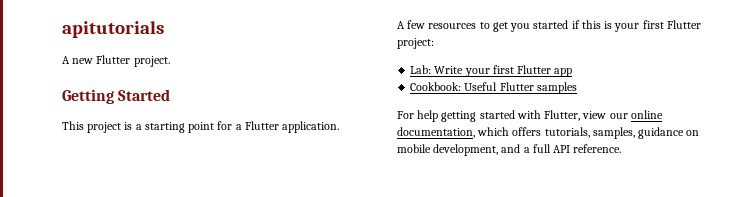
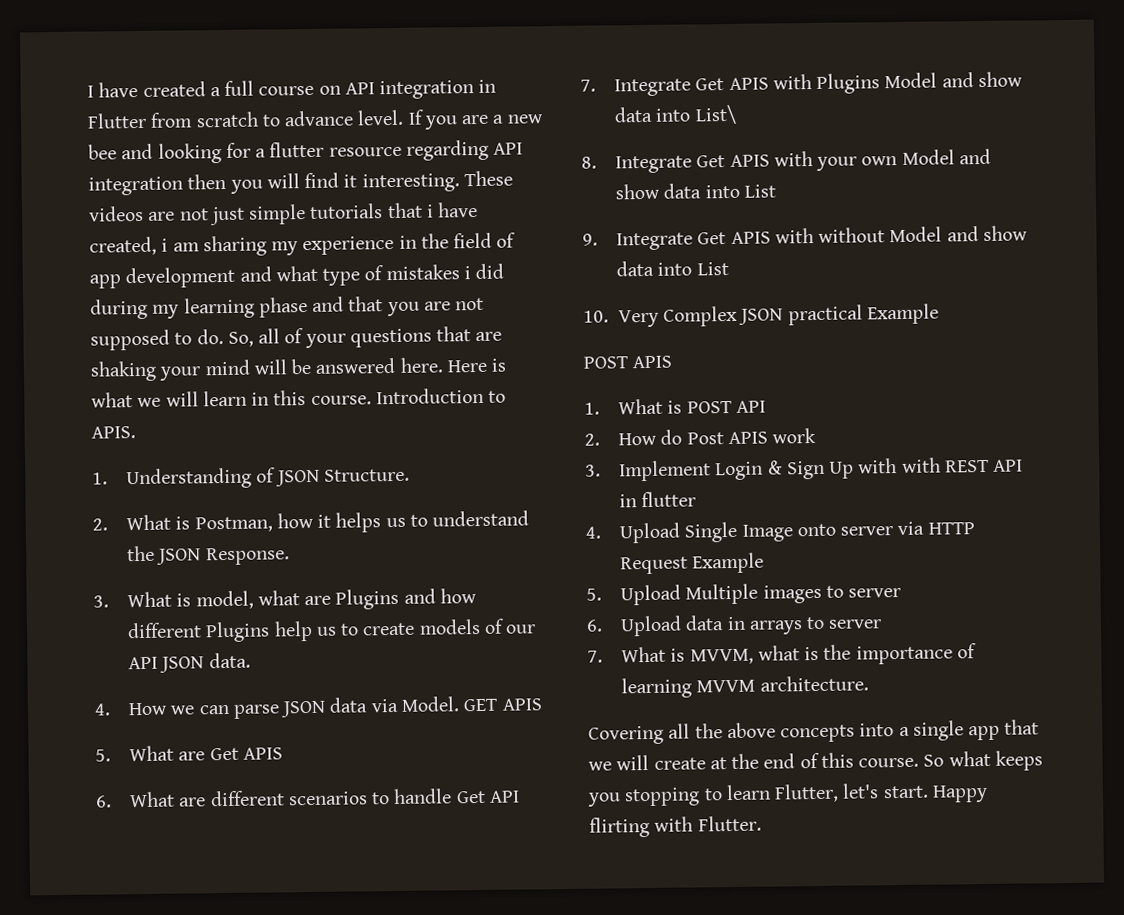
- apitutorials
- A new Flutter project.
- Getting Started
- This project is a starting point for a Flutter application.
- A few resources to get you started if this is your first Flutter project:
- Lab: Write your first Flutter app
- Cookbook: Useful Flutter samples
- For help getting started with Flutter, view our online documentation, which offers tutorials, samples, guidance on mobile development, and a full API reference.
+ I have created a full course on API integration in Flutter from scratch to advance level. If you are a new bee and looking for a flutter resource regarding API integration then you will find it interesting. These videos are not just simple tutorials that i have created, i am sharing my experience in the field of app development and what type of mistakes i did during my learning phase and that you are not supposed to do. So, all of your questions that are shaking your mind will be answered here. Here is what we will learn in this course. Introduction to APIS.
+ 1. Understanding of JSON Structure.
+ 2. What is Postman, how it helps us to understand the JSON Response.
+ 3. What is model, what are Plugins and how different Plugins help us to create models of our API JSON data.
+ 4. How we can parse JSON data via Model. GET APIS
+ 5. What are Get APIS
+ 6. What are different scenarios to handle Get API
+ 7. Integrate Get APIS with Plugins Model and show data into List\
+ 8. Integrate Get APIS with your own Model and show data into List
+ 9. Integrate Get APIS with without Model and show data into List
+ 10. Very Complex JSON practical Example
+ POST APIS
+ 1. What is POST API
+ 2. How do Post APIS work
+ 3. Implement Login & Sign Up with with REST API in flutter
+ 4. Upload Single Image onto server via HTTP Request Example
+ 5. Upload Multiple images to server
+ 6. Upload data in arrays to server
+ 7. What is MVVM, what is the importance of learning MVVM architecture.
+ Covering all the above concepts into a single app that we will create at the end of this course. So what keeps you stopping to learn Flutter, let's start. Happy flirting with Flutter.

